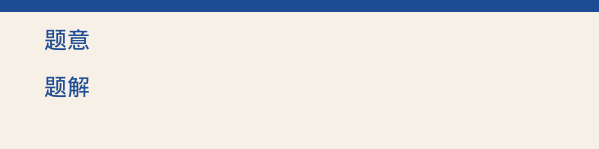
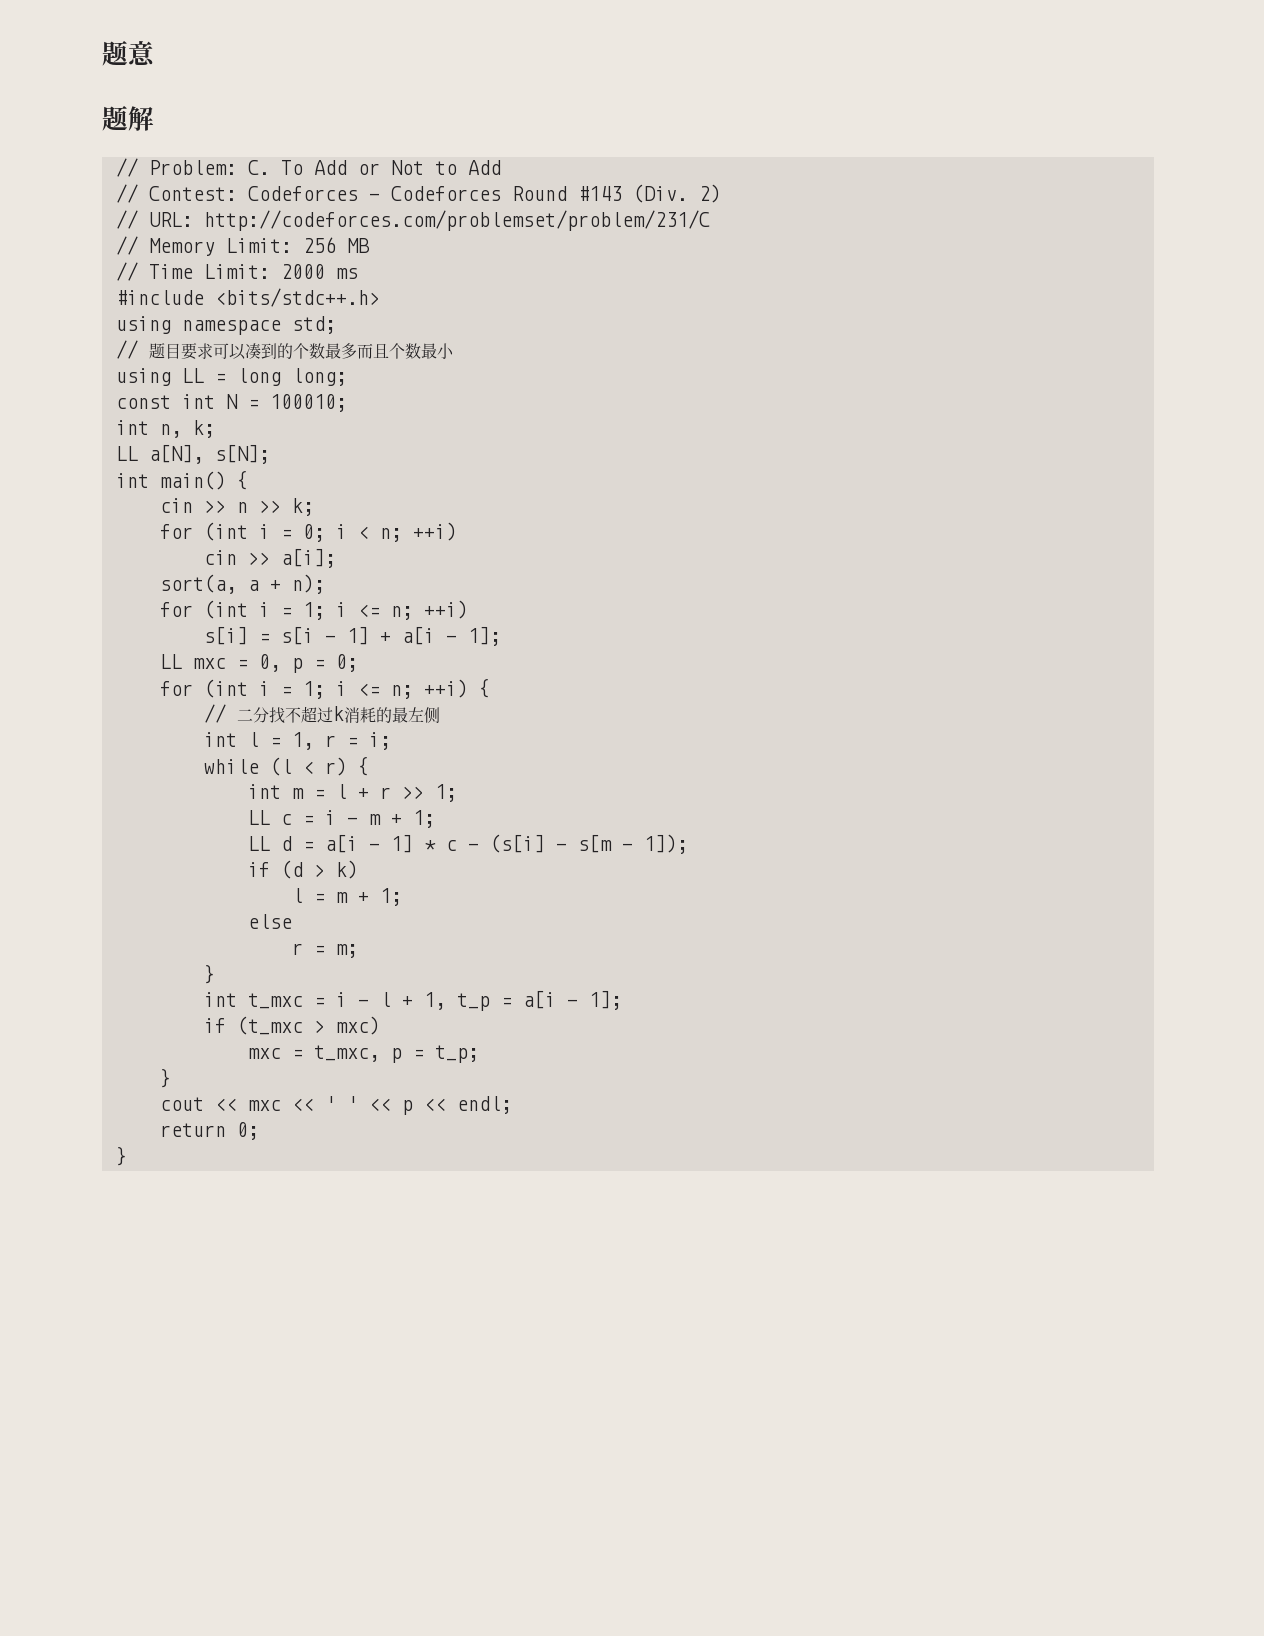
+ // Problem: C. To Add or Not to Add
+ // Contest: Codeforces - Codeforces Round #143 (Div. 2)
+ // URL: http://codeforces.com/problemset/problem/231/C
+ // Memory Limit: 256 MB
+ // Time Limit: 2000 ms
+ #include <bits/stdc++.h>
+ using namespace std;
+ // 题目要求可以凑到的个数最多而且个数最小
+ using LL = long long;
+ const int N = 100010;
+ int n, k;
+ LL a[N], s[N];
+ int main() {
+ cin >> n >> k;
+ for (int i = 0; i < n; ++i)
+ cin >> a[i];
+ sort(a, a + n);
+ for (int i = 1; i <= n; ++i)
+ s[i] = s[i - 1] + a[i - 1];
+ LL mxc = 0, p = 0;
+ for (int i = 1; i <= n; ++i) {
+ // 二分找不超过k消耗的最左侧
+ int l = 1, r = i;
+ while (l < r) {
+ int m = l + r >> 1;
+ LL c = i - m + 1;
+ LL d = a[i - 1] * c - (s[i] - s[m - 1]);
+ if (d > k)
+ l = m + 1;
+ else
+ r = m;
+ }
+ int t_mxc = i - l + 1, t_p = a[i - 1];
+ if (t_mxc > mxc)
+ mxc = t_mxc, p = t_p;
+ }
+ cout << mxc << ' ' << p << endl;
+ return 0;
+ }

